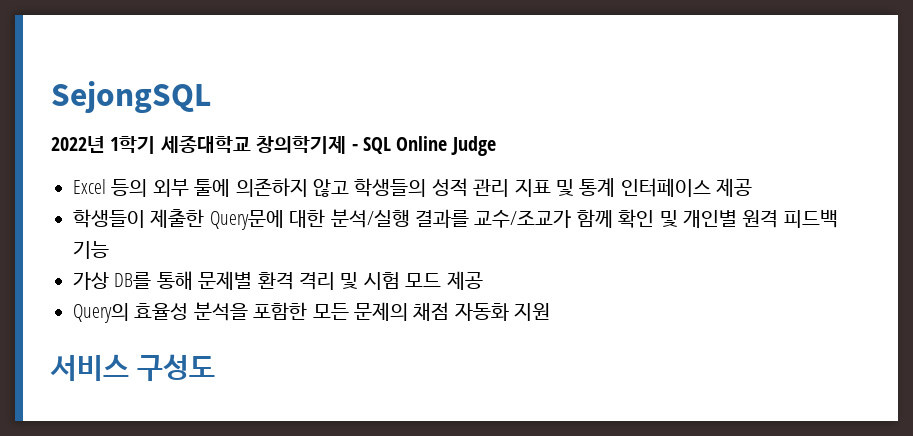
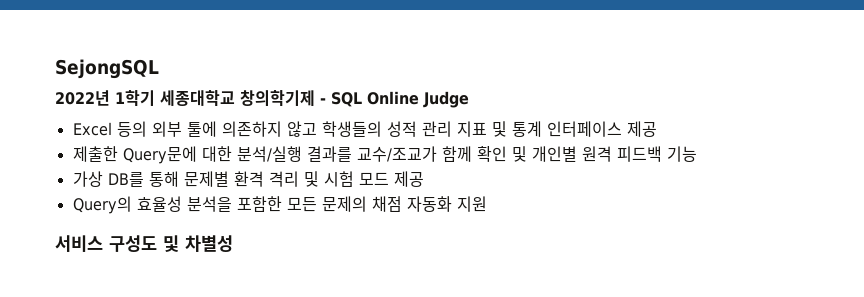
- 학생들이 제출한 Query문에 대한 분석/실행 결과를 교수/조교가 함께 확인 및 개인별 원격 피드백 기능
+ 제출한 Query문에 대한 분석/실행 결과를 교수/조교가 함께 확인 및 개인별 원격 피드백 기능
- 서비스 구성도
+ 서비스 구성도 및 차별성

